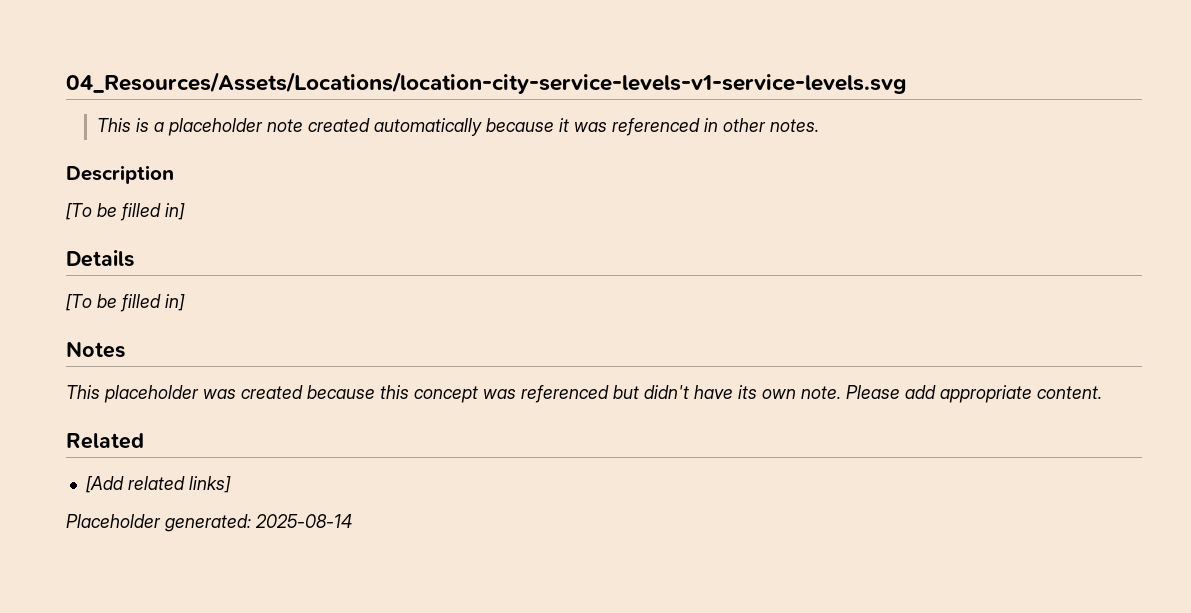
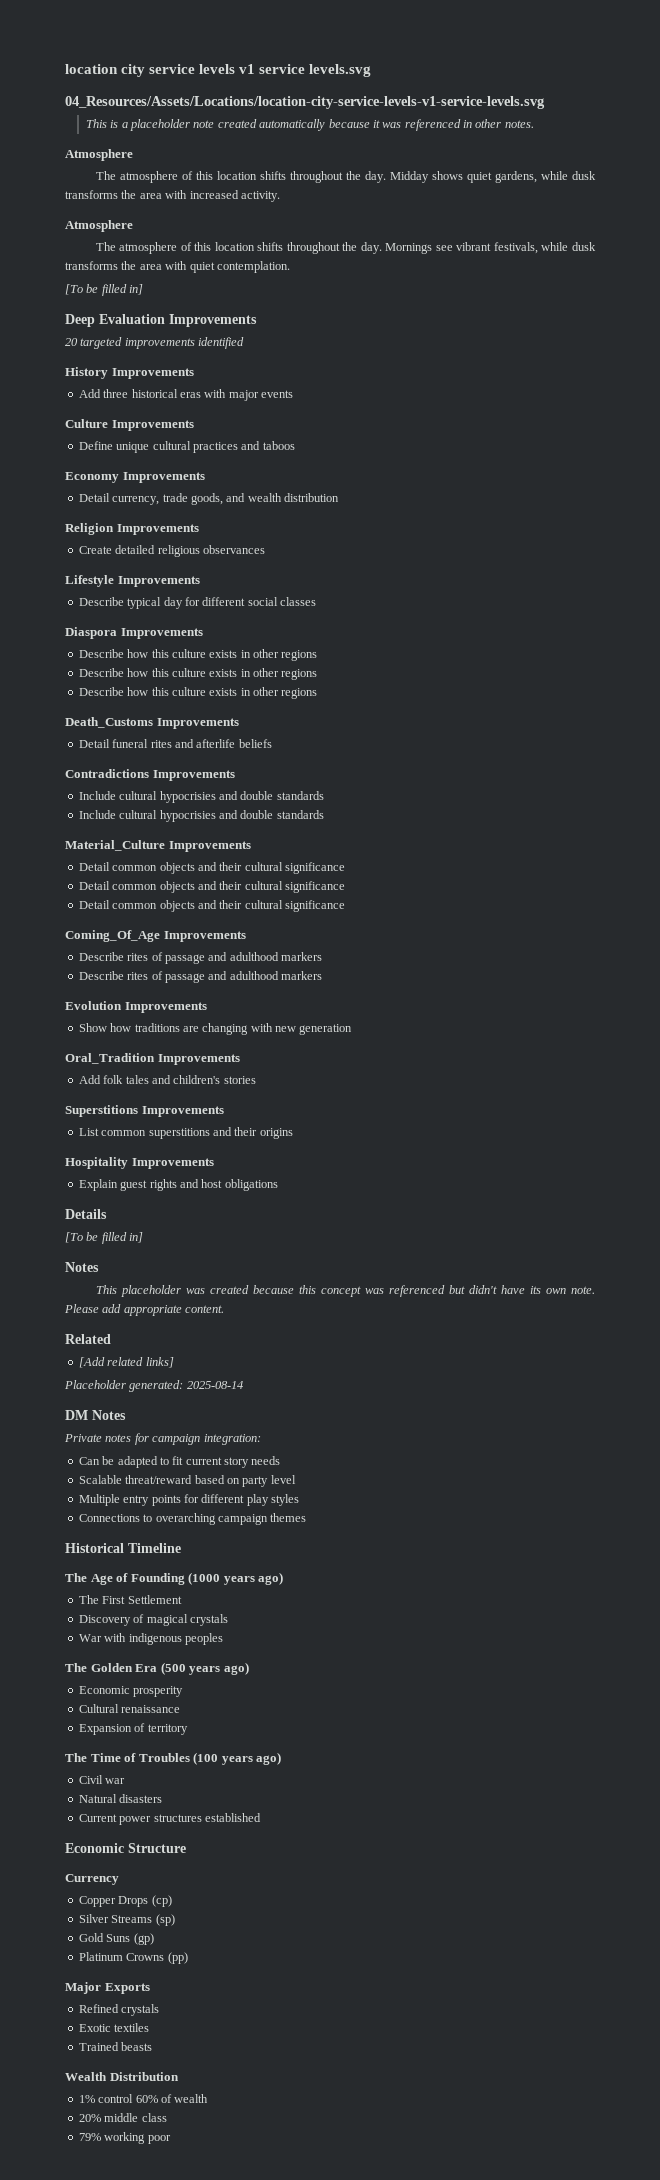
+ location city service levels v1 service levels.svg
  This is a placeholder note created automatically because it was referenced in other notes.
- Description
+ Atmosphere
+ The atmosphere of this location shifts throughout the day. Midday shows quiet gardens, while dusk transforms the area with increased activity.
+ Atmosphere
+ The atmosphere of this location shifts throughout the day. Mornings see vibrant festivals, while dusk transforms the area with quiet contemplation.
  [To be filled in]
+ Deep Evaluation Improvements
+ 20 targeted improvements identified
+ History Improvements
+ Add three historical eras with major events
+ Culture Improvements
+ Define unique cultural practices and taboos
+ Economy Improvements
+ Detail currency, trade goods, and wealth distribution
+ Religion Improvements
+ Create detailed religious observances
+ Lifestyle Improvements
+ Describe typical day for different social classes
+ Diaspora Improvements
+ Describe how this culture exists in other regions
+ Describe how this culture exists in other regions
+ Describe how this culture exists in other regions
+ Death_Customs Improvements
+ Detail funeral rites and afterlife beliefs
+ Contradictions Improvements
+ Include cultural hypocrisies and double standards
+ Include cultural hypocrisies and double standards
+ Material_Culture Improvements
+ Detail common objects and their cultural significance
+ Detail common objects and their cultural significance
+ Detail common objects and their cultural significance
+ Coming_Of_Age Improvements
+ Describe rites of passage and adulthood markers
+ Describe rites of passage and adulthood markers
+ Evolution Improvements
+ Show how traditions are changing with new generation
+ Oral_Tradition Improvements
+ Add folk tales and children's stories
+ Superstitions Improvements
+ List common superstitions and their origins
+ Hospitality Improvements
+ Explain guest rights and host obligations
+ DM Notes
+ Private notes for campaign integration:
+ Can be adapted to fit current story needs
+ Scalable threat/reward based on party level
+ Multiple entry points for different play styles
+ Connections to overarching campaign themes
+ Historical Timeline
+ The Age of Founding (1000 years ago)
+ The First Settlement
+ Discovery of magical crystals
+ War with indigenous peoples
+ The Golden Era (500 years ago)
+ Economic prosperity
+ Cultural renaissance
+ Expansion of territory
+ The Time of Troubles (100 years ago)
+ Civil war
+ Natural disasters
+ Current power structures established
+ Economic Structure
+ Currency
+ Copper Drops (cp)
+ Silver Streams (sp)
+ Gold Suns (gp)
+ Platinum Crowns (pp)
+ Major Exports
+ Refined crystals
+ Exotic textiles
+ Trained beasts
+ Wealth Distribution
+ 1% control 60% of wealth
+ 20% middle class
+ 79% working poor

